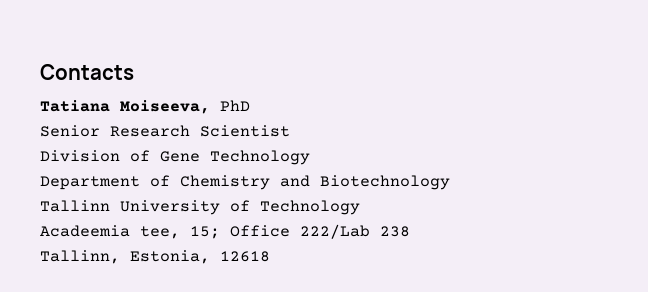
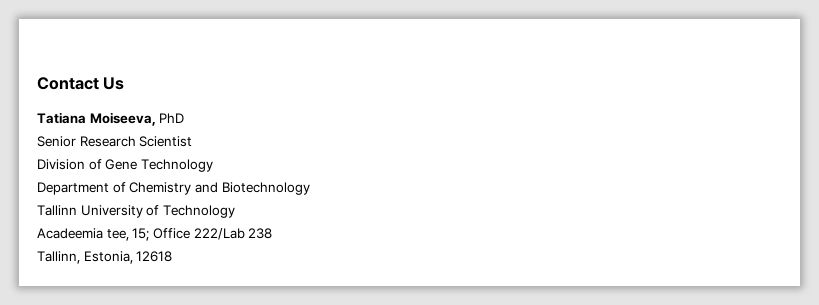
- Contacts
+ Contact Us

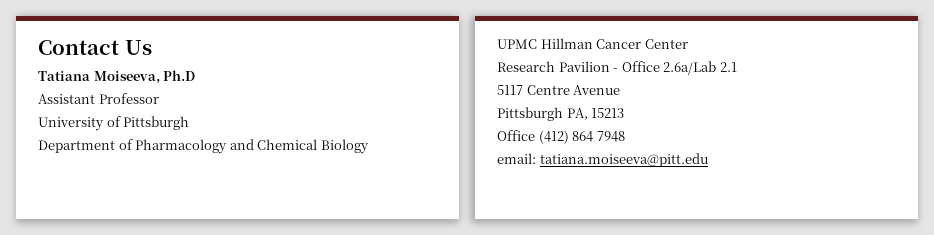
- Tatiana Moiseeva, PhD
- Senior Research Scientist
- Division of Gene Technology
- Department of Chemistry and Biotechnology
- Tallinn University of Technology
- Acadeemia tee, 15; Office 222/Lab 238
- Tallinn, Estonia, 12618
+ Tatiana Moiseeva, Ph.D
+ Assistant Professor
+ University of Pittsburgh
+ Department of Pharmacology and Chemical Biology
+ UPMC Hillman Cancer Center
+ Research Pavilion - Office 2.6a/Lab 2.1
+ 5117 Centre Avenue
+ Pittsburgh PA, 15213
+ Office (412) 864 7948
+ email: tatiana.moiseeva@pitt.edu

